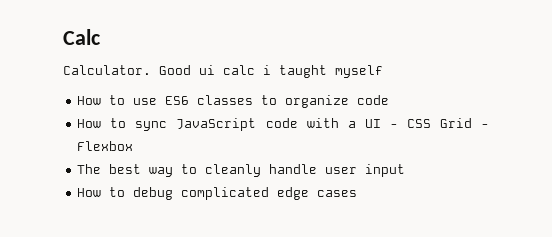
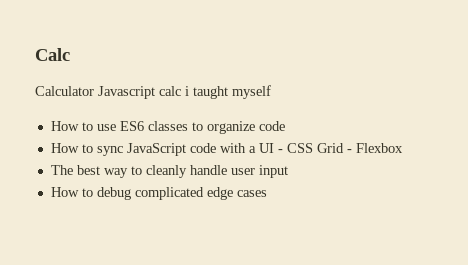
- Calculator. Good ui calc i taught myself
+ Calculator Javascript calc i taught myself

